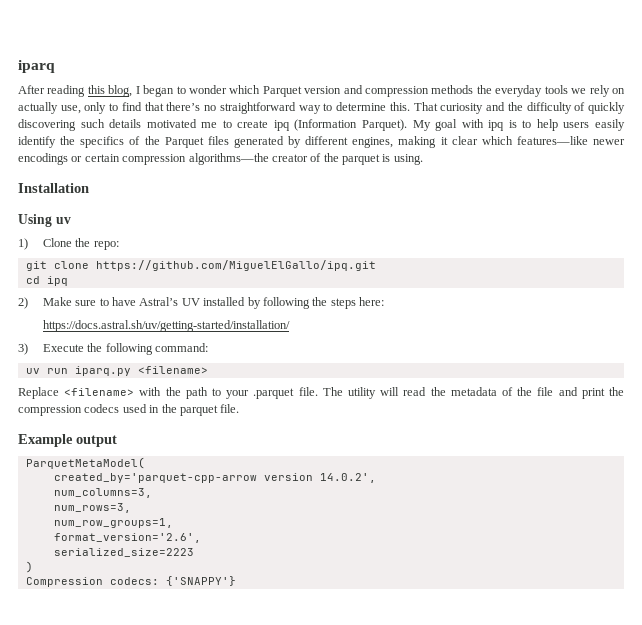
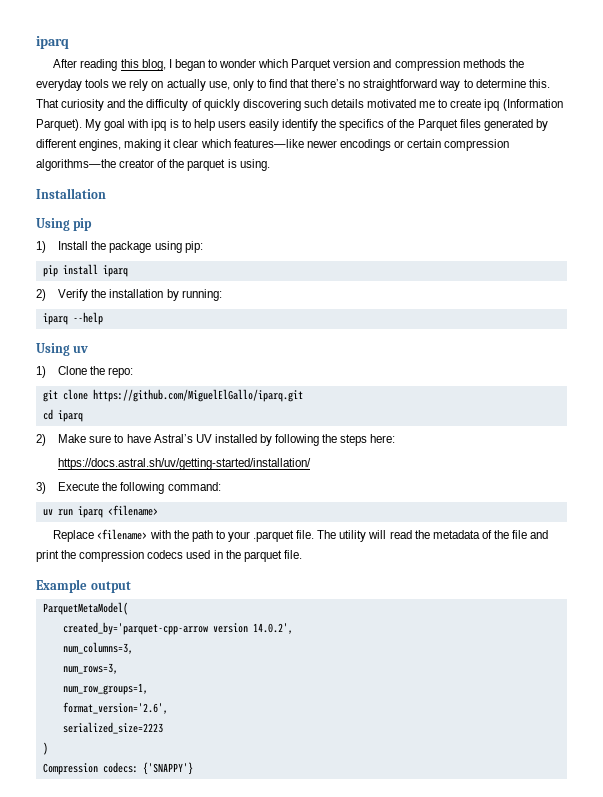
+ Using pip
+ 1) Install the package using pip:
+ pip install iparq
+ 2) Verify the installation by running:
+ iparq --help
- git clone https://github.com/MiguelElGallo/ipq.git
+ git clone https://github.com/MiguelElGallo/iparq.git
- cd ipq
+ cd iparq
- uv run iparq.py <filename>
+ uv run iparq <filename>

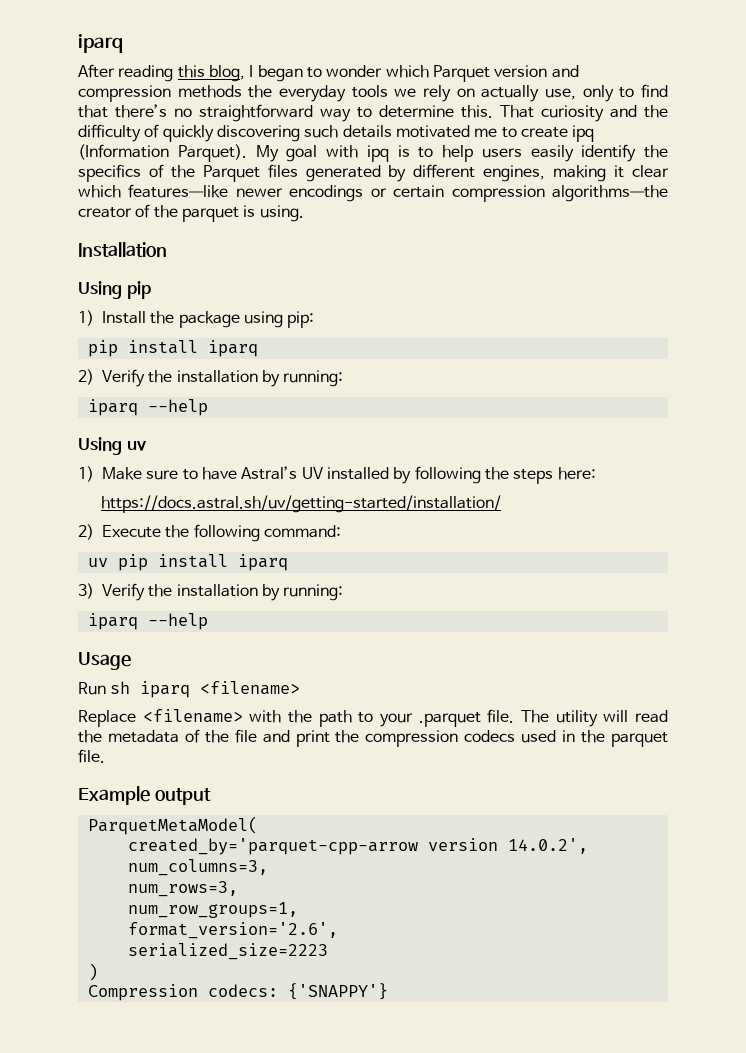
- 1) Clone the repo:
- git clone https://github.com/MiguelElGallo/iparq.git
- cd iparq
- 2) Make sure to have Astral’s UV installed by following the steps here:
+ 1) Make sure to have Astral’s UV installed by following the steps here:
- 3) Execute the following command:
+ 2) Execute the following command:
- uv run iparq <filename>
+ uv pip install iparq
+ 3) Verify the installation by running:
+ iparq --help
+ Usage
+ Run sh iparq <filename>

